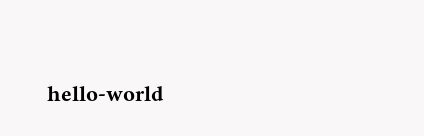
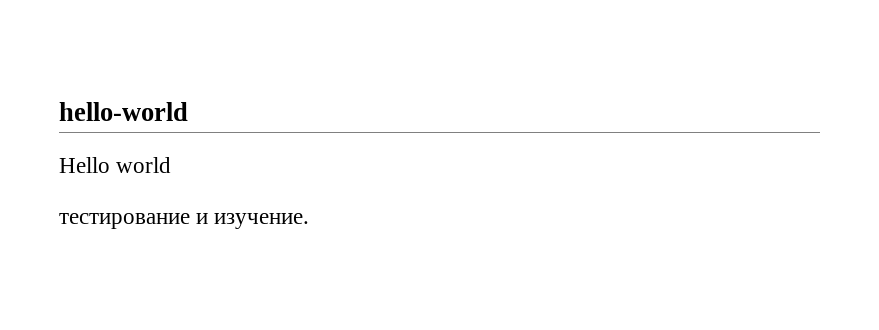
+ Hello world
+ тестирование и изучение.

